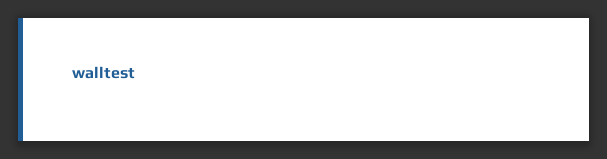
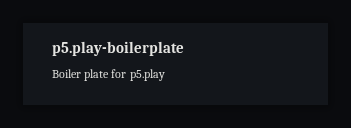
- walltest
+ p5.play-boilerplate
+ Boiler plate for p5.play

